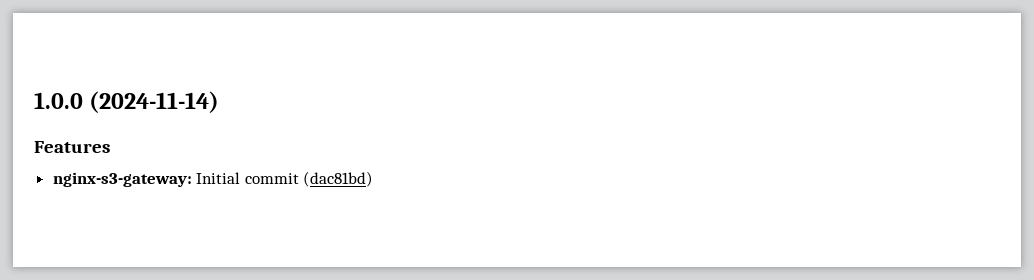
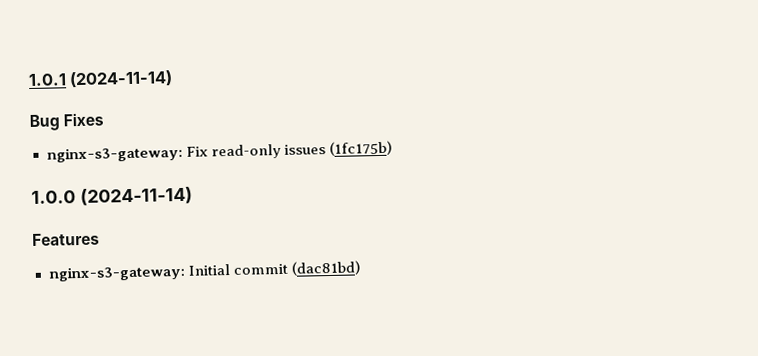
+ 1.0.1 (2024-11-14)
+ Bug Fixes
+ nginx-s3-gateway: Fix read-only issues (1fc175b)

